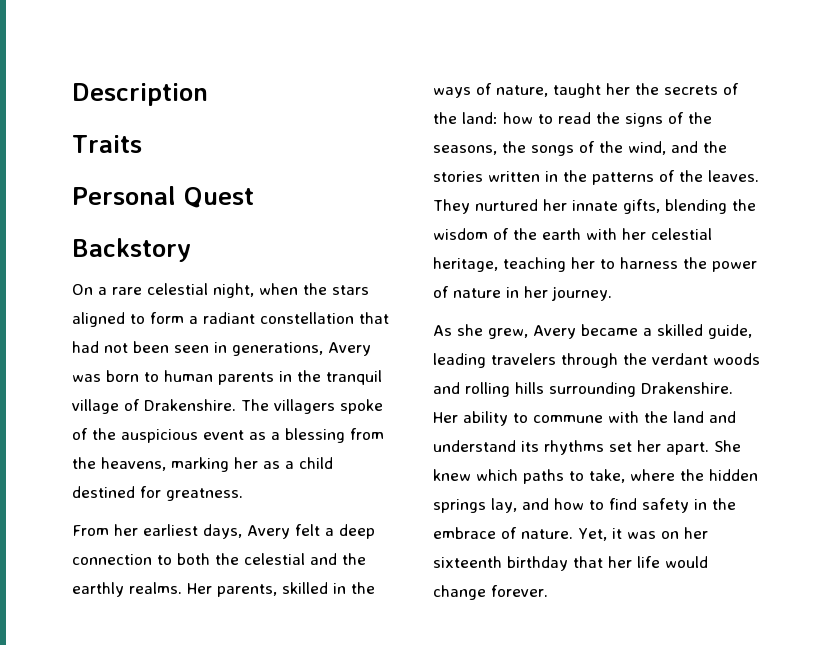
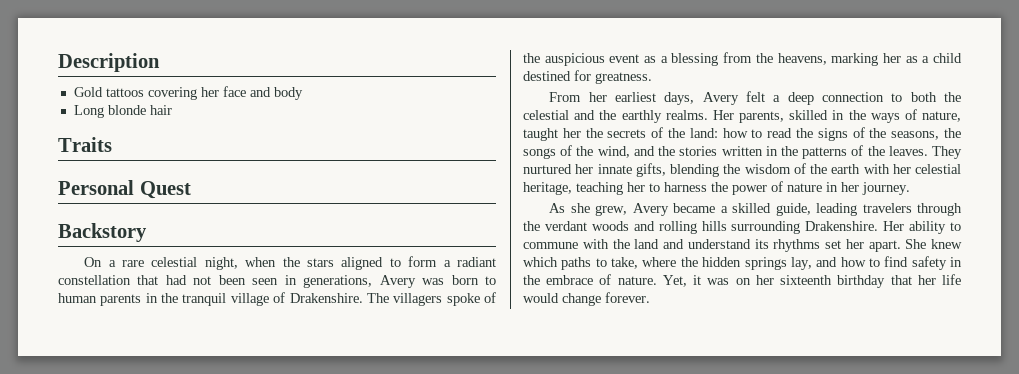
+ Gold tattoos covering her face and body
+ Long blonde hair

